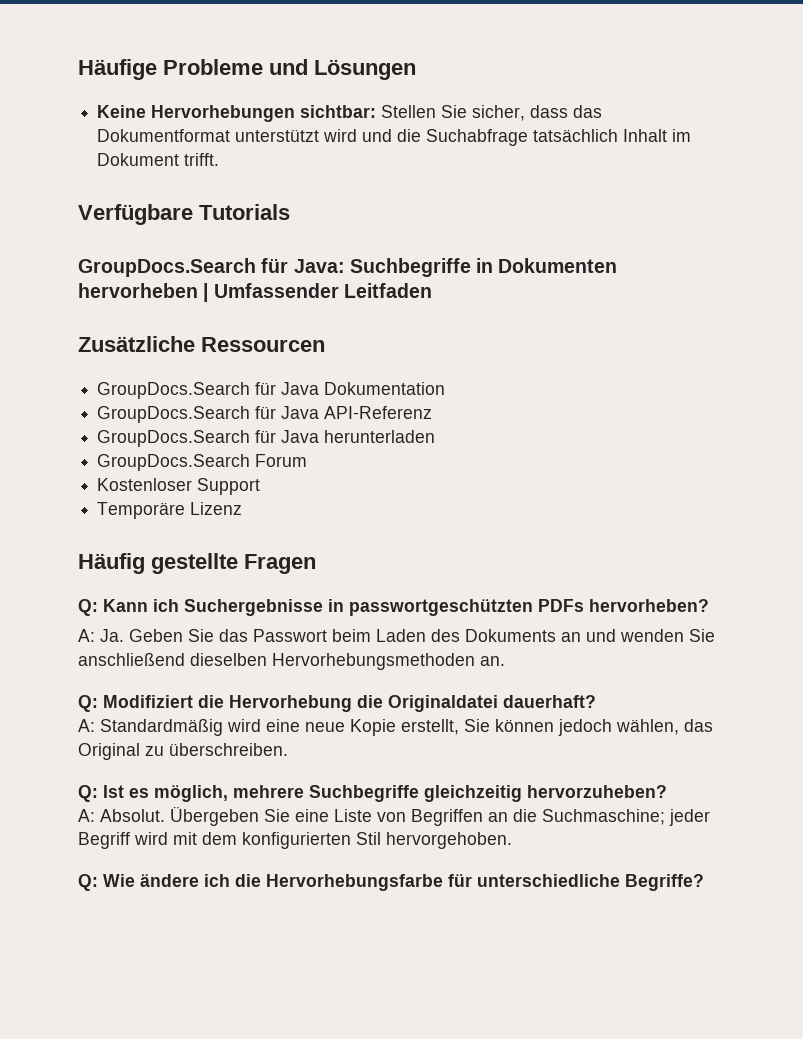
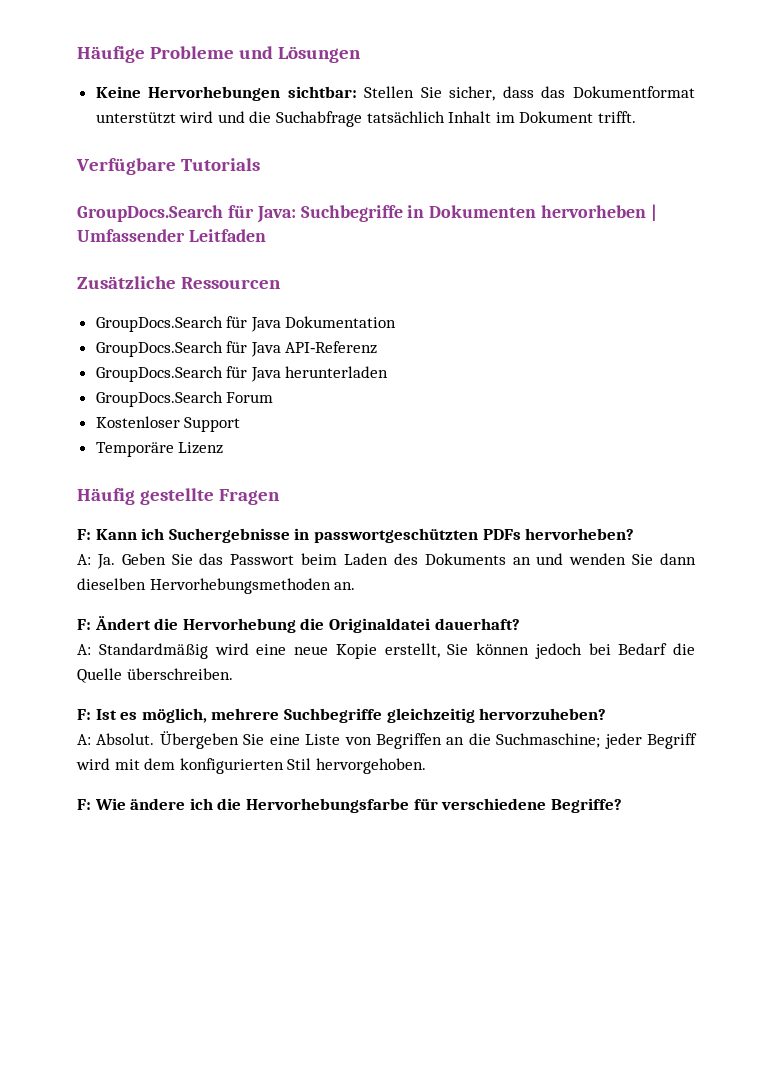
- Q: Kann ich Suchergebnisse in passwortgeschützten PDFs hervorheben?
+ F: Kann ich Suchergebnisse in passwortgeschützten PDFs hervorheben?
- A: Ja. Geben Sie das Passwort beim Laden des Dokuments an und wenden Sie anschließend dieselben Hervorhebungsmethoden an.
+ A: Ja. Geben Sie das Passwort beim Laden des Dokuments an und wenden Sie dann dieselben Hervorhebungsmethoden an.
- Q: Modifiziert die Hervorhebung die Originaldatei dauerhaft?
+ F: Ändert die Hervorhebung die Originaldatei dauerhaft?
- A: Standardmäßig wird eine neue Kopie erstellt, Sie können jedoch wählen, das Original zu überschreiben.
+ A: Standardmäßig wird eine neue Kopie erstellt, Sie können jedoch bei Bedarf die Quelle überschreiben.
- Q: Ist es möglich, mehrere Suchbegriffe gleichzeitig hervorzuheben?
+ F: Ist es möglich, mehrere Suchbegriffe gleichzeitig hervorzuheben?
- Q: Wie ändere ich die Hervorhebungsfarbe für unterschiedliche Begriffe?
+ F: Wie ändere ich die Hervorhebungsfarbe für verschiedene Begriffe?

